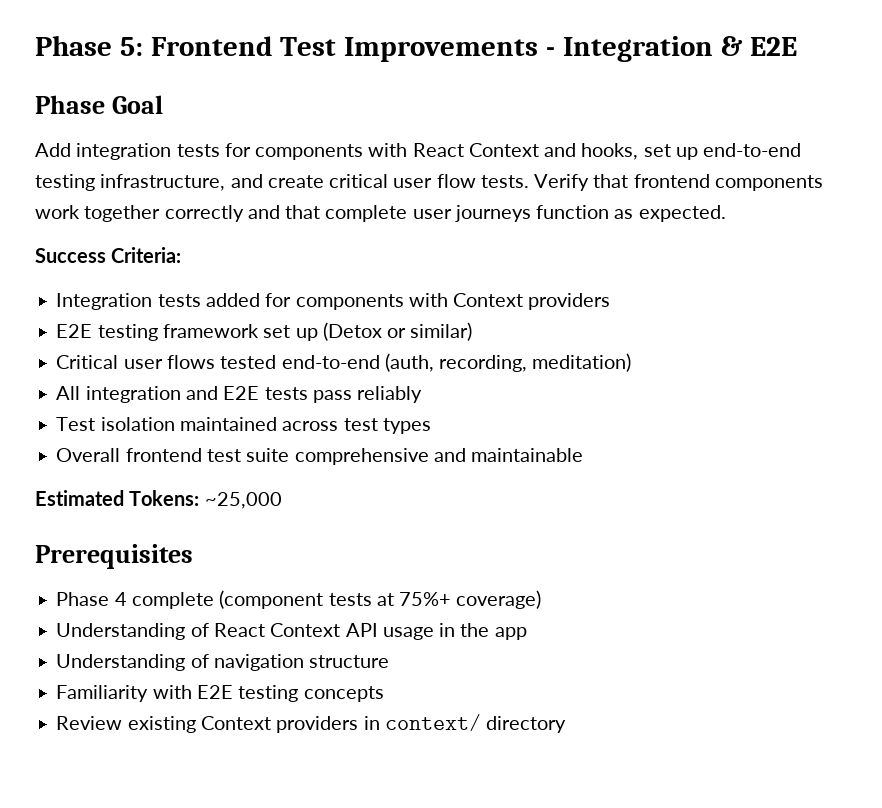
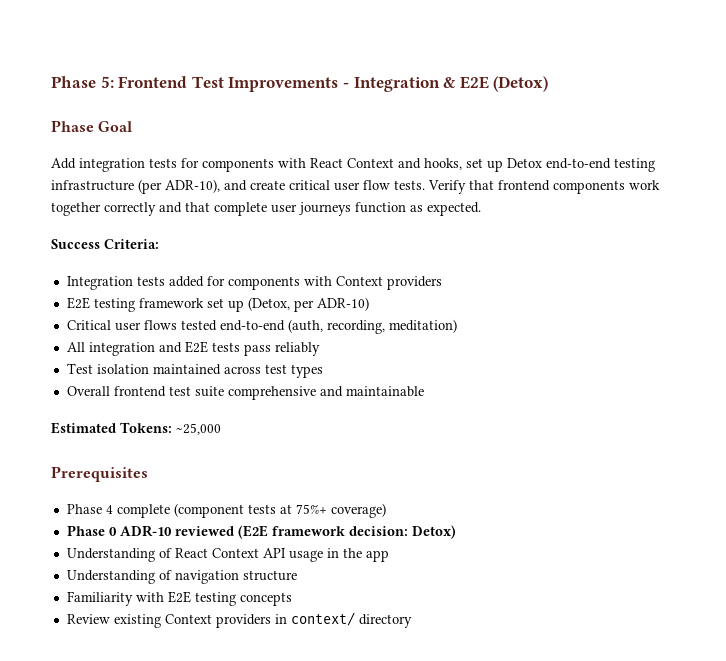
- Phase 5: Frontend Test Improvements - Integration & E2E
+ Phase 5: Frontend Test Improvements - Integration & E2E (Detox)
- Add integration tests for components with React Context and hooks, set up end-to-end testing infrastructure, and create critical user flow tests.
+ Add integration tests for components with React Context and hooks, set up Detox end-to-end testing infrastructure (per ADR-10), and create critical user flow tests.
- E2E testing framework set up (Detox or similar)
+ E2E testing framework set up (Detox, per ADR-10)
+ Phase 0 ADR-10 reviewed (E2E framework decision: Detox)

